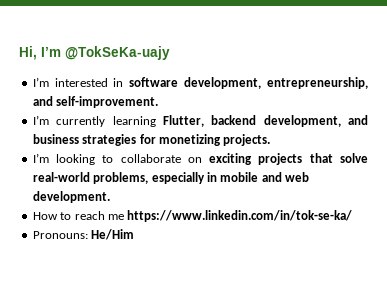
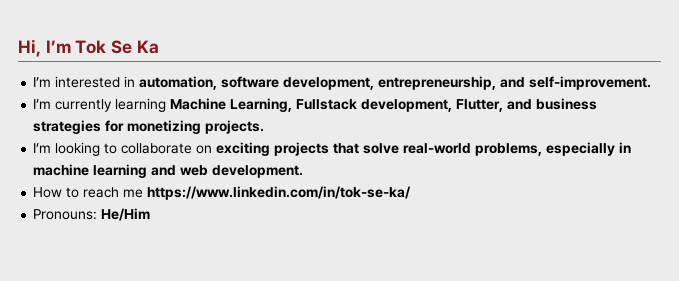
- Hi, I’m @TokSeKa-uajy
+ Hi, I’m Tok Se Ka
- I’m interested in software development, entrepreneurship, and self-improvement.
+ I’m interested in automation, software development, entrepreneurship, and self-improvement.
- I’m currently learning Flutter, backend development, and business strategies for monetizing projects.
+ I’m currently learning Machine Learning, Fullstack development, Flutter, and business strategies for monetizing projects.
- I’m looking to collaborate on exciting projects that solve real-world problems, especially in mobile and web development.
+ I’m looking to collaborate on exciting projects that solve real-world problems, especially in machine learning and web development.

